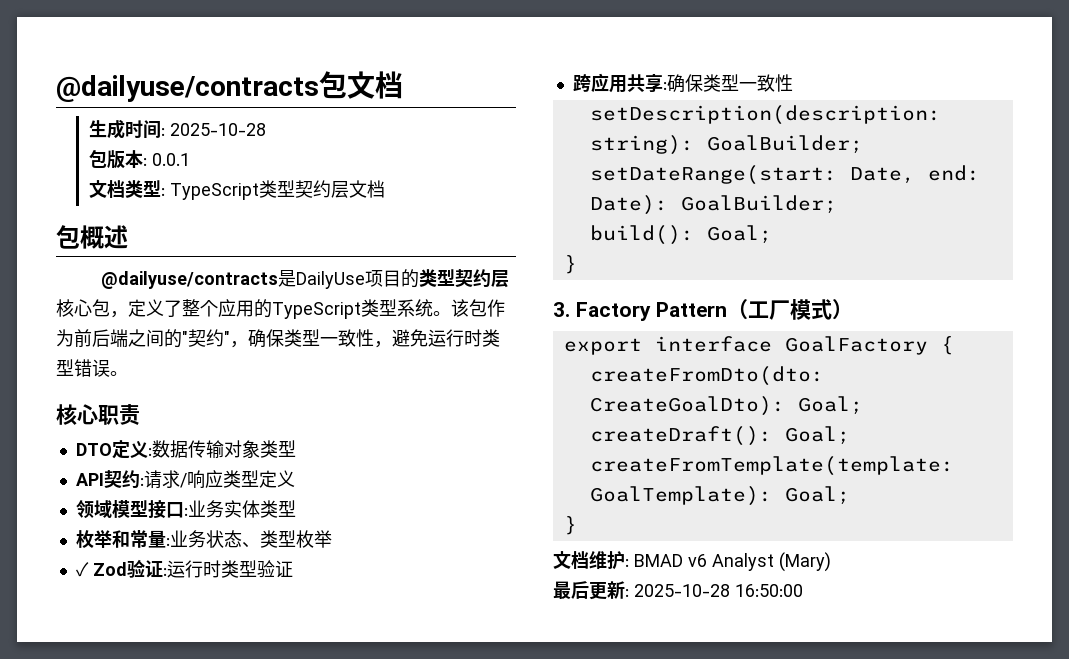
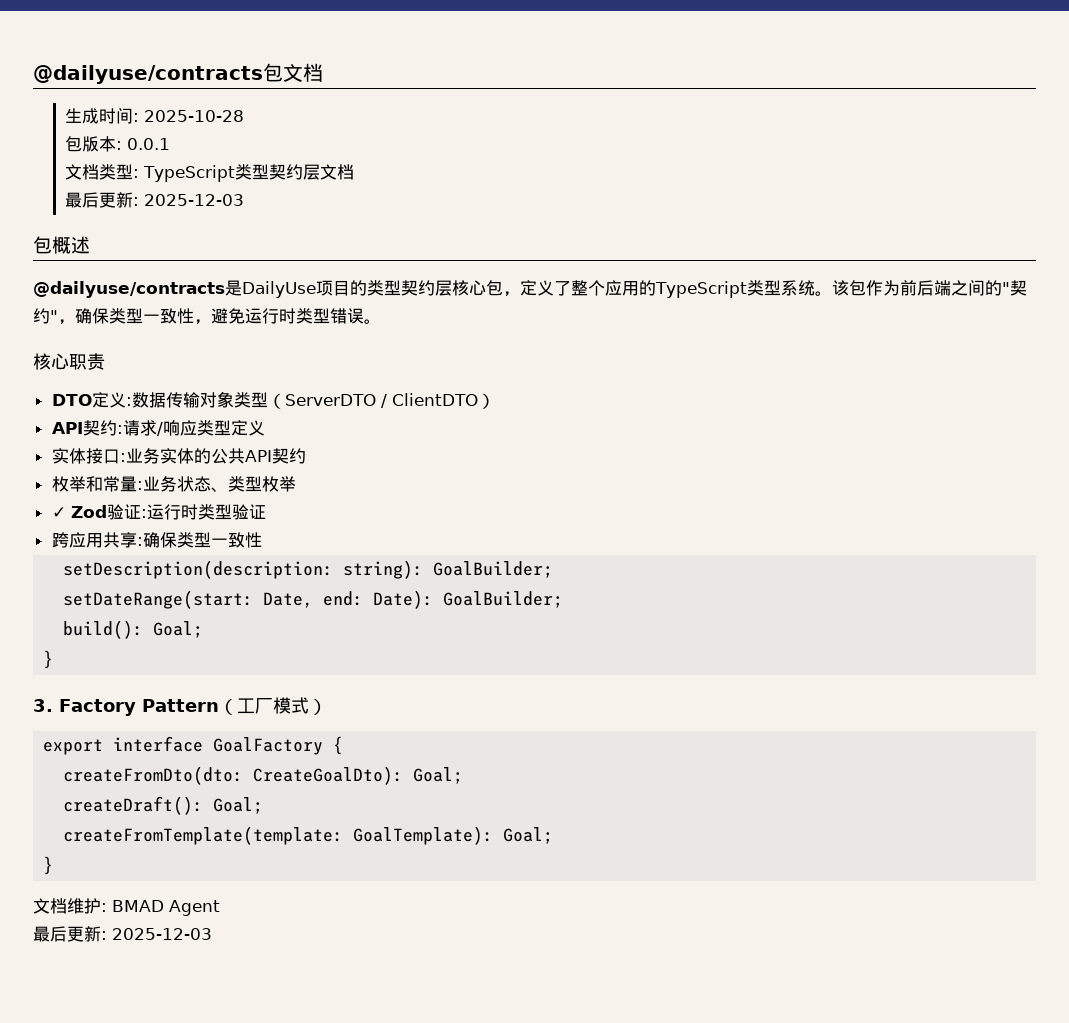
  文档类型: TypeScript类型契约层文档
+ 最后更新: 2025-12-03
- DTO定义:数据传输对象类型
+ DTO定义:数据传输对象类型（ServerDTO / ClientDTO）
- 领域模型接口:业务实体类型
+ 实体接口:业务实体的公共API契约
- 文档维护: BMAD v6 Analyst (Mary)
- 最后更新: 2025-10-28 16:50:00
+ 文档维护: BMAD Agent
+ 最后更新: 2025-12-03

